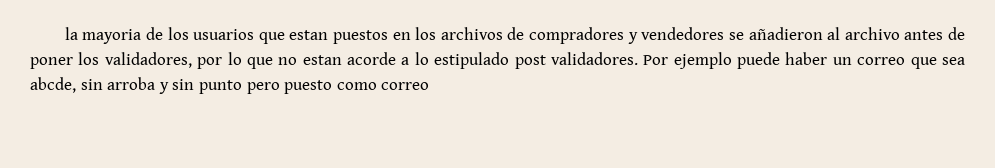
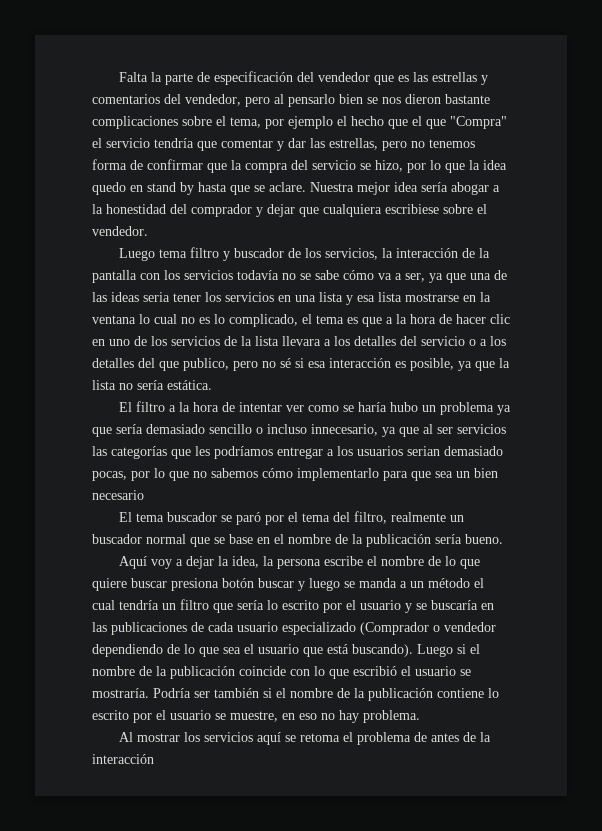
- la mayoria de los usuarios que estan puestos en los archivos de compradores y vendedores se añadieron al archivo antes de poner los validadores, por lo que no estan acorde a lo estipulado post validadores. Por ejemplo puede haber un correo que sea abcde, sin arroba y sin punto pero puesto como correo
+ Falta la parte de especificación del vendedor que es las estrellas y comentarios del vendedor, pero al pensarlo bien se nos dieron bastante complicaciones sobre el tema, por ejemplo el hecho que el que "Compra" el servicio tendría que comentar y dar las estrellas, pero no tenemos forma de confirmar que la compra del servicio se hizo, por lo que la idea quedo en stand by hasta que se aclare. Nuestra mejor idea sería abogar a la honestidad del comprador y dejar que cualquiera escribiese sobre el vendedor.
+ Luego tema filtro y buscador de los servicios, la interacción de la pantalla con los servicios todavía no se sabe cómo va a ser, ya que una de las ideas seria tener los servicios en una lista y esa lista mostrarse en la ventana lo cual no es lo complicado, el tema es que a la hora de hacer clic en uno de los servicios de la lista llevara a los detalles del servicio o a los detalles del que publico, pero no sé si esa interacción es posible, ya que la lista no sería estática.
+ El filtro a la hora de intentar ver como se haría hubo un problema ya que sería demasiado sencillo o incluso innecesario, ya que al ser servicios las categorías que les podríamos entregar a los usuarios serian demasiado pocas, por lo que no sabemos cómo implementarlo para que sea un bien necesario
+ El tema buscador se paró por el tema del filtro, realmente un buscador normal que se base en el nombre de la publicación sería bueno.
+ Aquí voy a dejar la idea, la persona escribe el nombre de lo que quiere buscar presiona botón buscar y luego se manda a un método el cual tendría un filtro que sería lo escrito por el usuario y se buscaría en las publicaciones de cada usuario especializado (Comprador o vendedor dependiendo de lo que sea el usuario que está buscando). Luego si el nombre de la publicación coincide con lo que escribió el usuario se mostraría. Podría ser también si el nombre de la publicación contiene lo escrito por el usuario se muestre, en eso no hay problema.
+ Al mostrar los servicios aquí se retoma el problema de antes de la interacción

